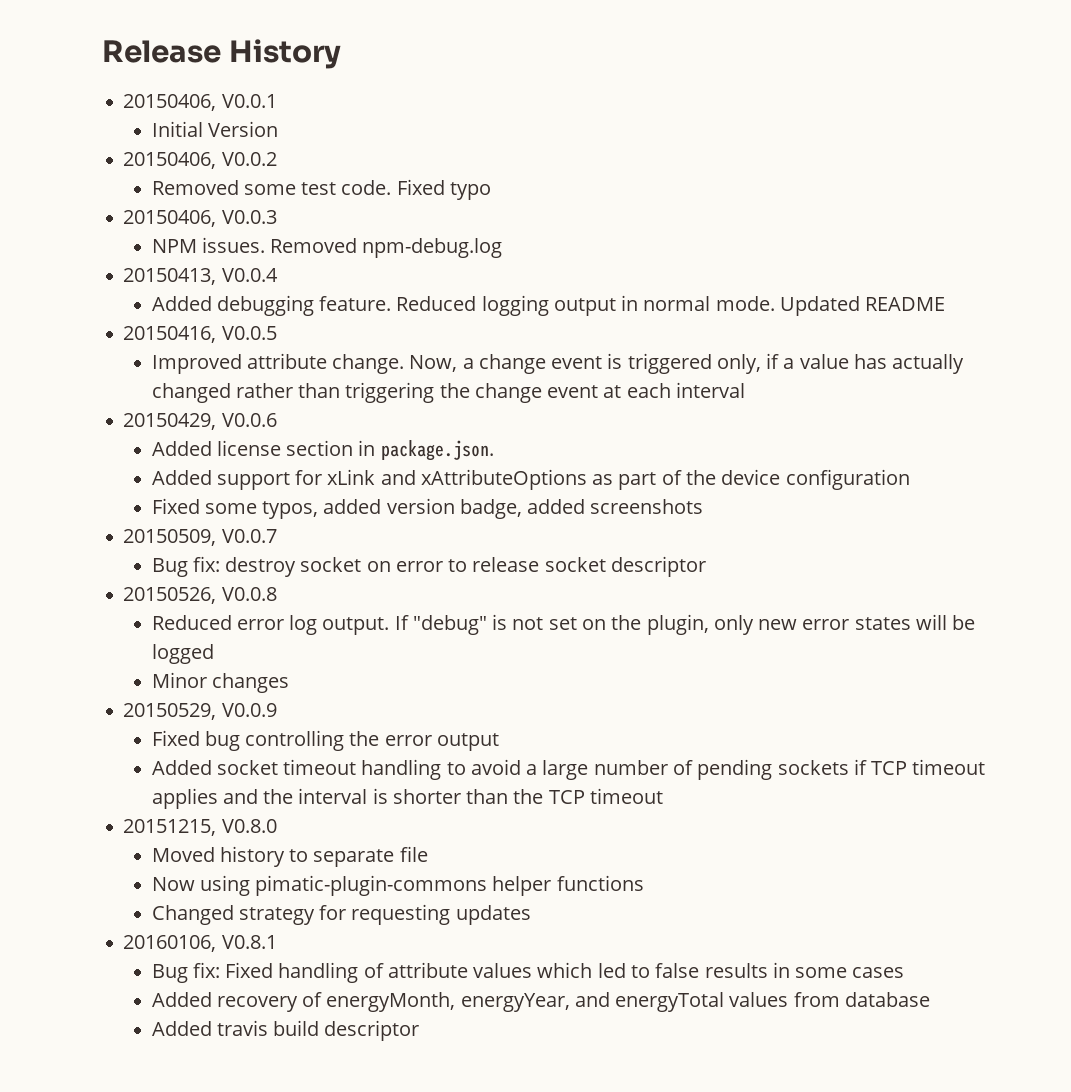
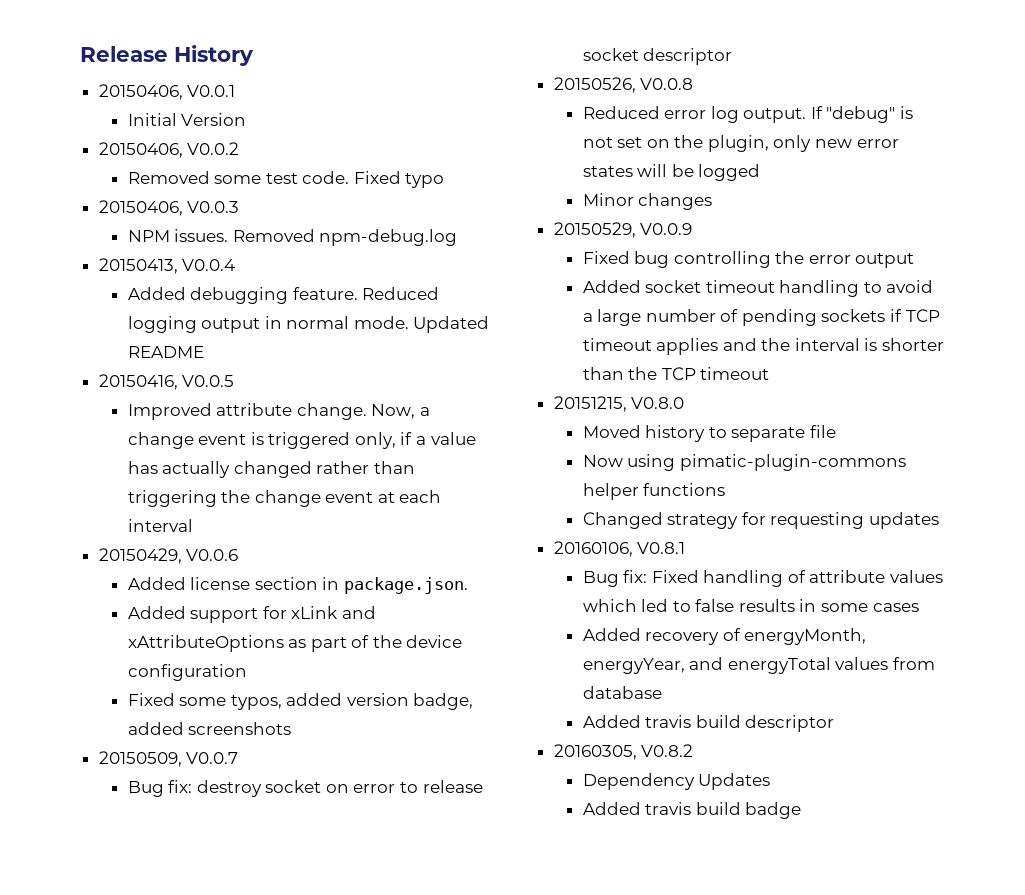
+ 20160305, V0.8.2
+ Dependency Updates
+ Added travis build badge

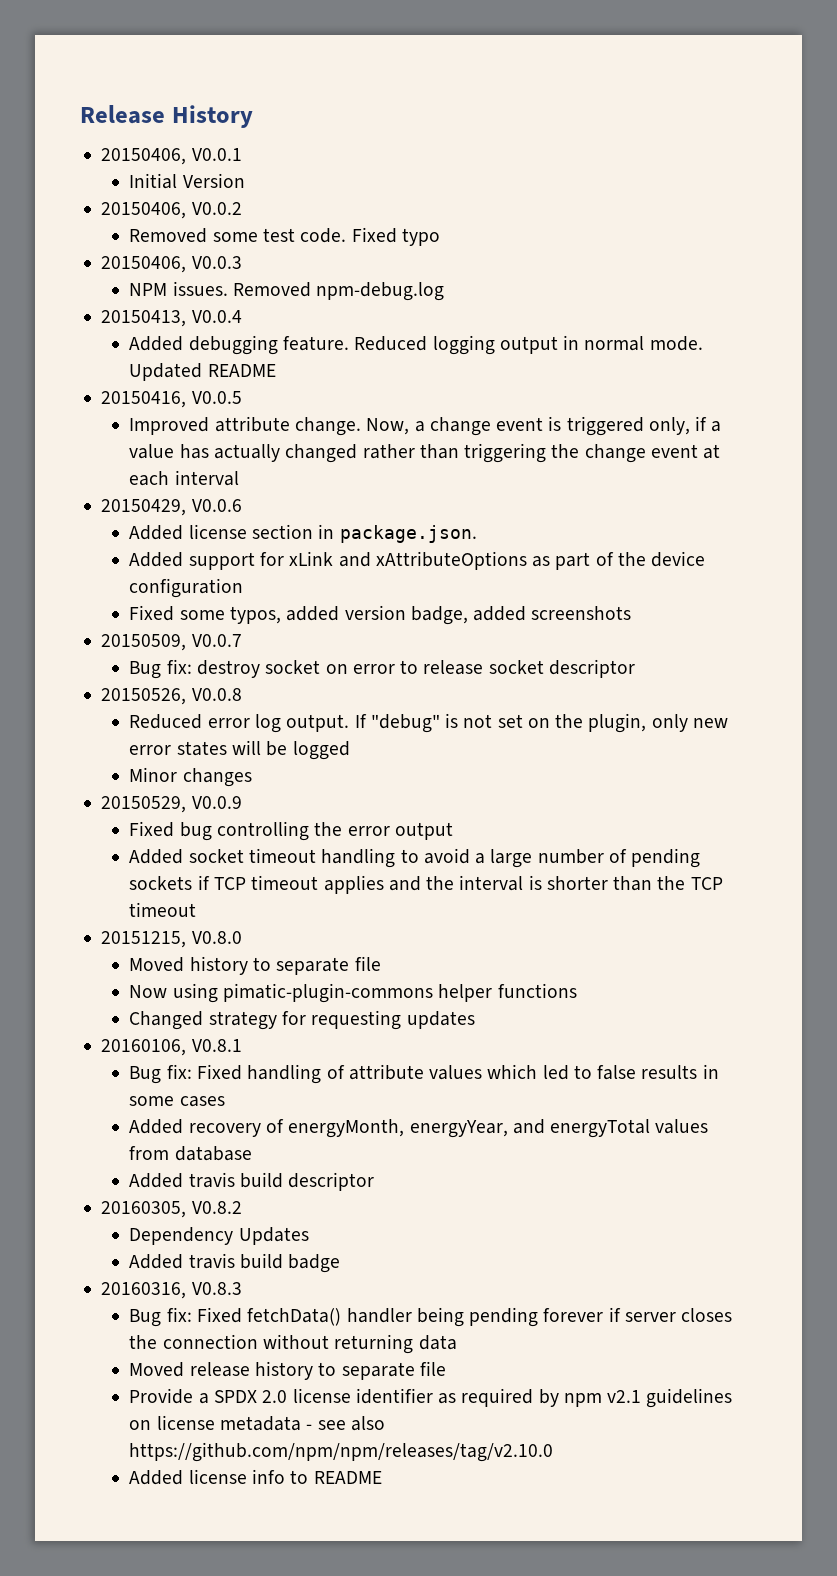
+ 20160316, V0.8.3
+ Bug fix: Fixed fetchData() handler being pending forever if server closes the connection without returning data
+ Moved release history to separate file
+ Provide a SPDX 2.0 license identifier as required by npm v2.1 guidelines on license metadata - see also https://github.com/npm/npm/releases/tag/v2.10.0
+ Added license info to README

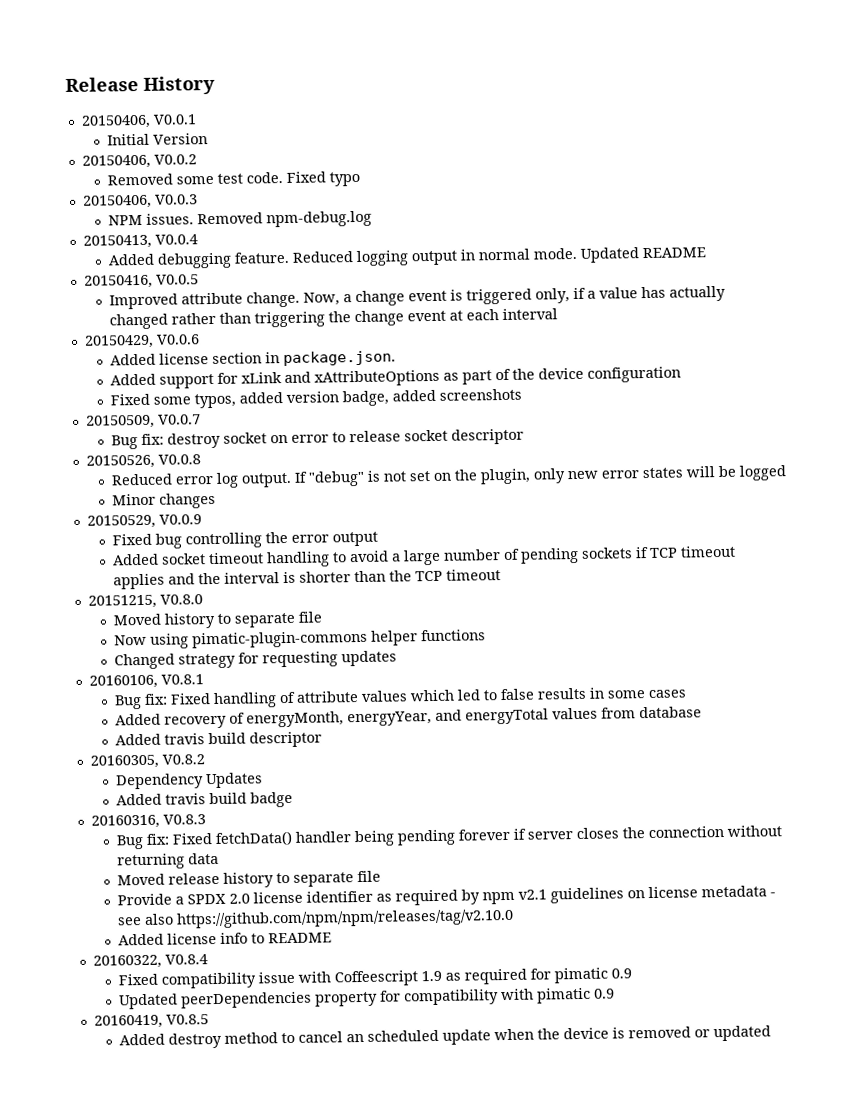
+ 20160322, V0.8.4
+ Fixed compatibility issue with Coffeescript 1.9 as required for pimatic 0.9
+ Updated peerDependencies property for compatibility with pimatic 0.9
+ 20160419, V0.8.5
+ Added destroy method to cancel an scheduled update when the device is removed or updated

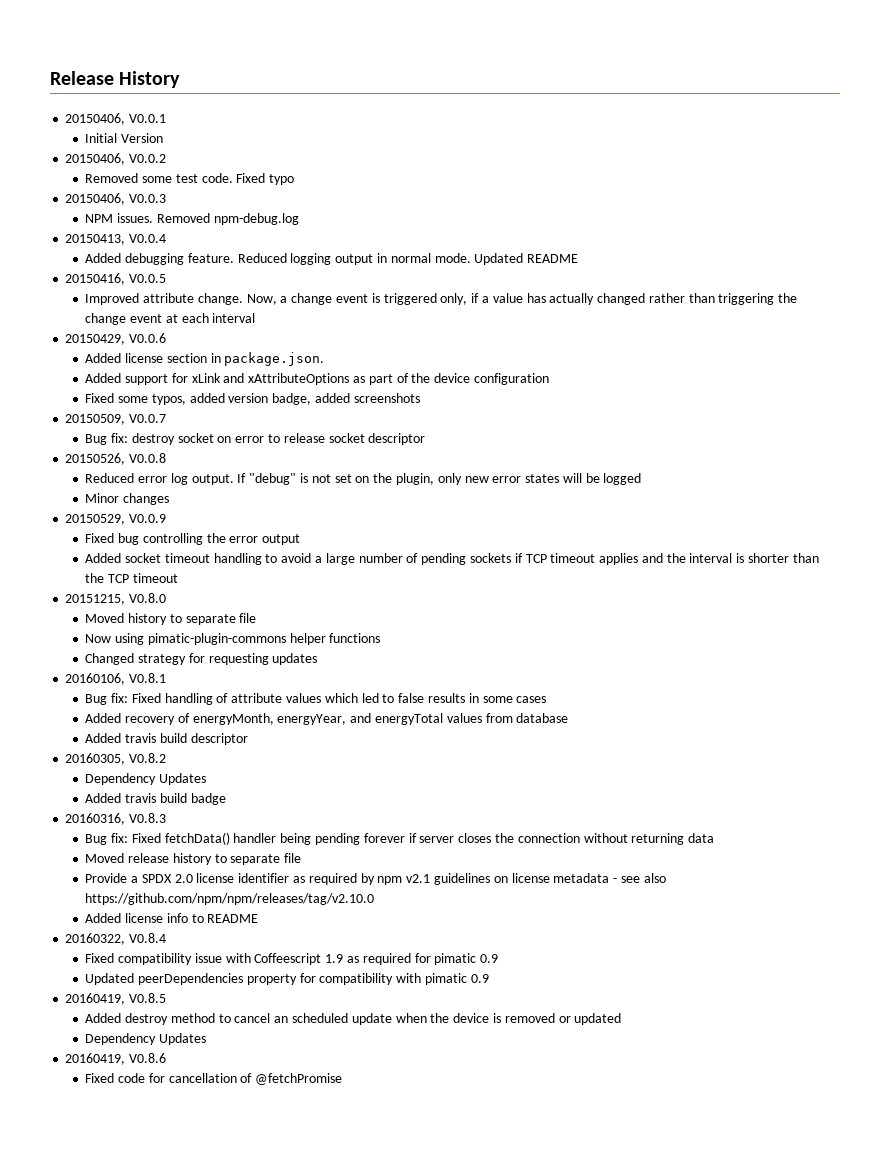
  Added destroy method to cancel an scheduled update when the device is removed or updated
+ Dependency Updates
+ 20160419, V0.8.6
+ Fixed code for cancellation of @fetchPromise

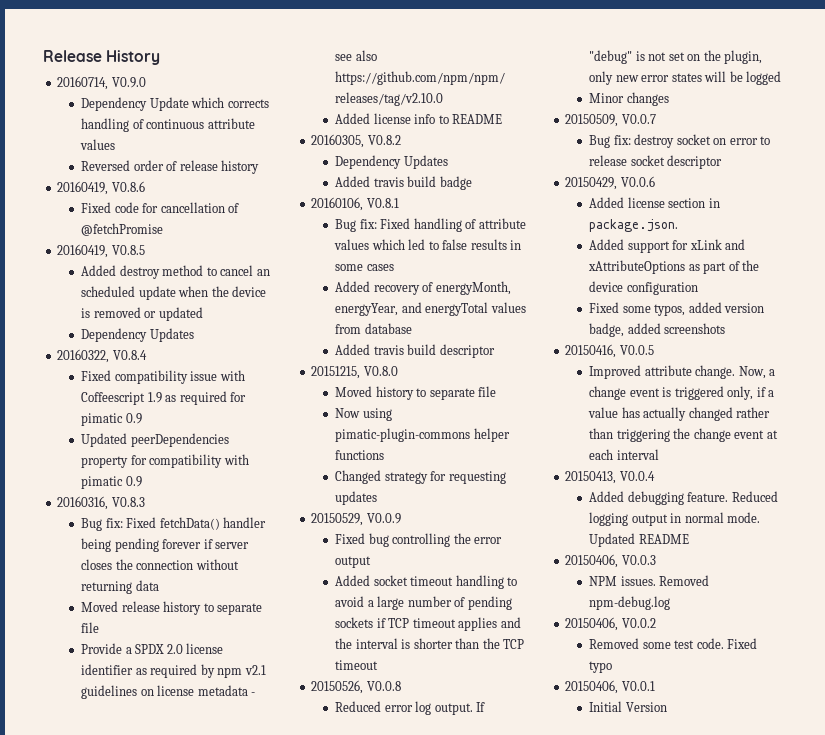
- 20150406, V0.0.1
- Initial Version
- 20150406, V0.0.2
- Removed some test code. Fixed typo
- 20150406, V0.0.3
- NPM issues. Removed npm-debug.log
- 20150413, V0.0.4
- Added debugging feature. Reduced logging output in normal mode. Updated README
- 20150416, V0.0.5
- Improved attribute change. Now, a change event is triggered only, if a value has actually changed rather than triggering the change event at each interval
- 20150429, V0.0.6
- Added license section in package.json.
- Added support for xLink and xAttributeOptions as part of the device configuration
- Fixed some typos, added version badge, added screenshots
- 20150509, V0.0.7
- Bug fix: destroy socket on error to release socket descriptor
- 20150526, V0.0.8
- Reduced error log output. If "debug" is not set on the plugin, only new error states will be logged
- Minor changes
- 20150529, V0.0.9
- Fixed bug controlling the error output
- Added socket timeout handling to avoid a large number of pending sockets if TCP timeout applies and the interval is shorter than the TCP timeout
- 20151215, V0.8.0
- Moved history to separate file
- Now using pimatic-plugin-commons helper functions
- Changed strategy for requesting updates
- 20160106, V0.8.1
- Bug fix: Fixed handling of attribute values which led to false results in some cases
- Added recovery of energyMonth, energyYear, and energyTotal values from database
- Added travis build descriptor
- 20160305, V0.8.2
+ 20160714, V0.9.0
+ Dependency Update which corrects handling of continuous attribute values
+ Reversed order of release history
+ 20160419, V0.8.6
+ Fixed code for cancellation of @fetchPromise
+ 20160419, V0.8.5
+ Added destroy method to cancel an scheduled update when the device is removed or updated
  Dependency Updates
- Added travis build badge
+ 20160322, V0.8.4
+ Fixed compatibility issue with Coffeescript 1.9 as required for pimatic 0.9
+ Updated peerDependencies property for compatibility with pimatic 0.9
- 20160322, V0.8.4
- Fixed compatibility issue with Coffeescript 1.9 as required for pimatic 0.9
- Updated peerDependencies property for compatibility with pimatic 0.9
- 20160419, V0.8.5
- Added destroy method to cancel an scheduled update when the device is removed or updated
+ 20160305, V0.8.2
  Dependency Updates
- 20160419, V0.8.6
- Fixed code for cancellation of @fetchPromise
+ Added travis build badge
+ 20160106, V0.8.1
+ Bug fix: Fixed handling of attribute values which led to false results in some cases
+ Added recovery of energyMonth, energyYear, and energyTotal values from database
+ Added travis build descriptor
+ 20151215, V0.8.0
+ Moved history to separate file
+ Now using pimatic-plugin-commons helper functions
+ Changed strategy for requesting updates
+ 20150529, V0.0.9
+ Fixed bug controlling the error output
+ Added socket timeout handling to avoid a large number of pending sockets if TCP timeout applies and the interval is shorter than the TCP timeout
+ 20150526, V0.0.8
+ Reduced error log output. If "debug" is not set on the plugin, only new error states will be logged
+ Minor changes
+ 20150509, V0.0.7
+ Bug fix: destroy socket on error to release socket descriptor
+ 20150429, V0.0.6
+ Added license section in package.json.
+ Added support for xLink and xAttributeOptions as part of the device configuration
+ Fixed some typos, added version badge, added screenshots
+ 20150416, V0.0.5
+ Improved attribute change. Now, a change event is triggered only, if a value has actually changed rather than triggering the change event at each interval
+ 20150413, V0.0.4
+ Added debugging feature. Reduced logging output in normal mode. Updated README
+ 20150406, V0.0.3
+ NPM issues. Removed npm-debug.log
+ 20150406, V0.0.2
+ Removed some test code. Fixed typo
+ 20150406, V0.0.1
+ Initial Version

